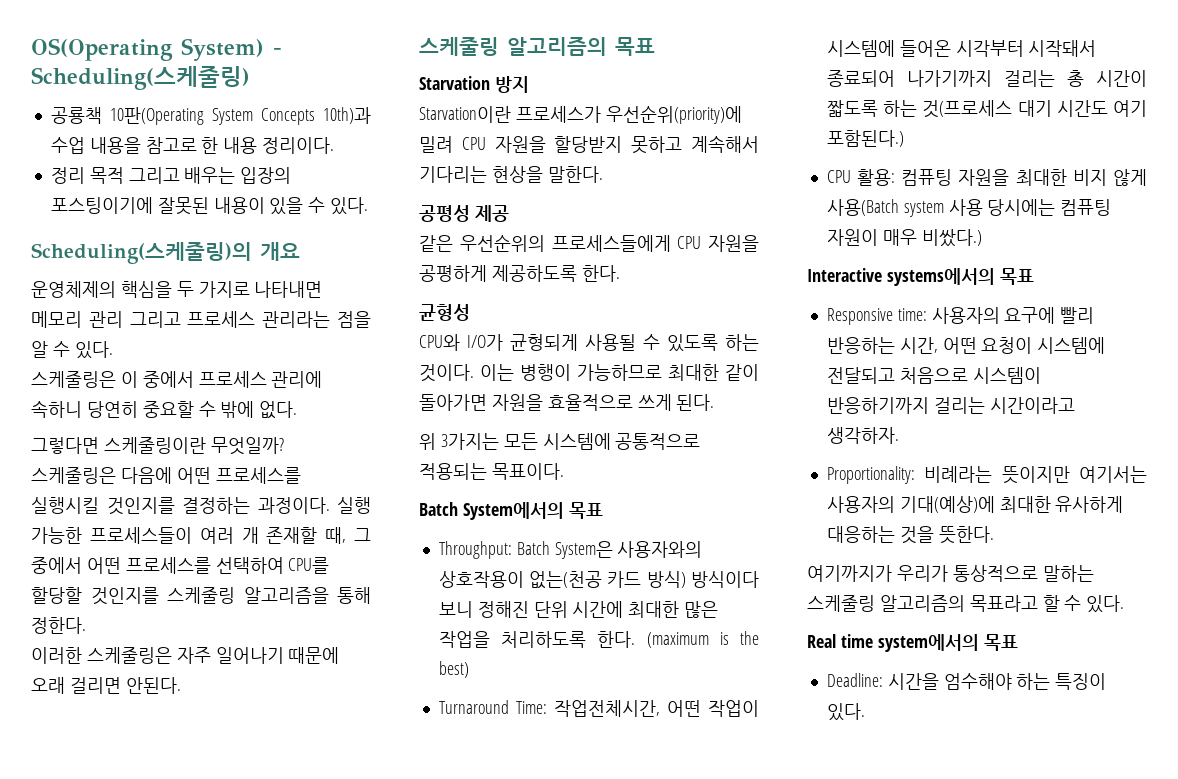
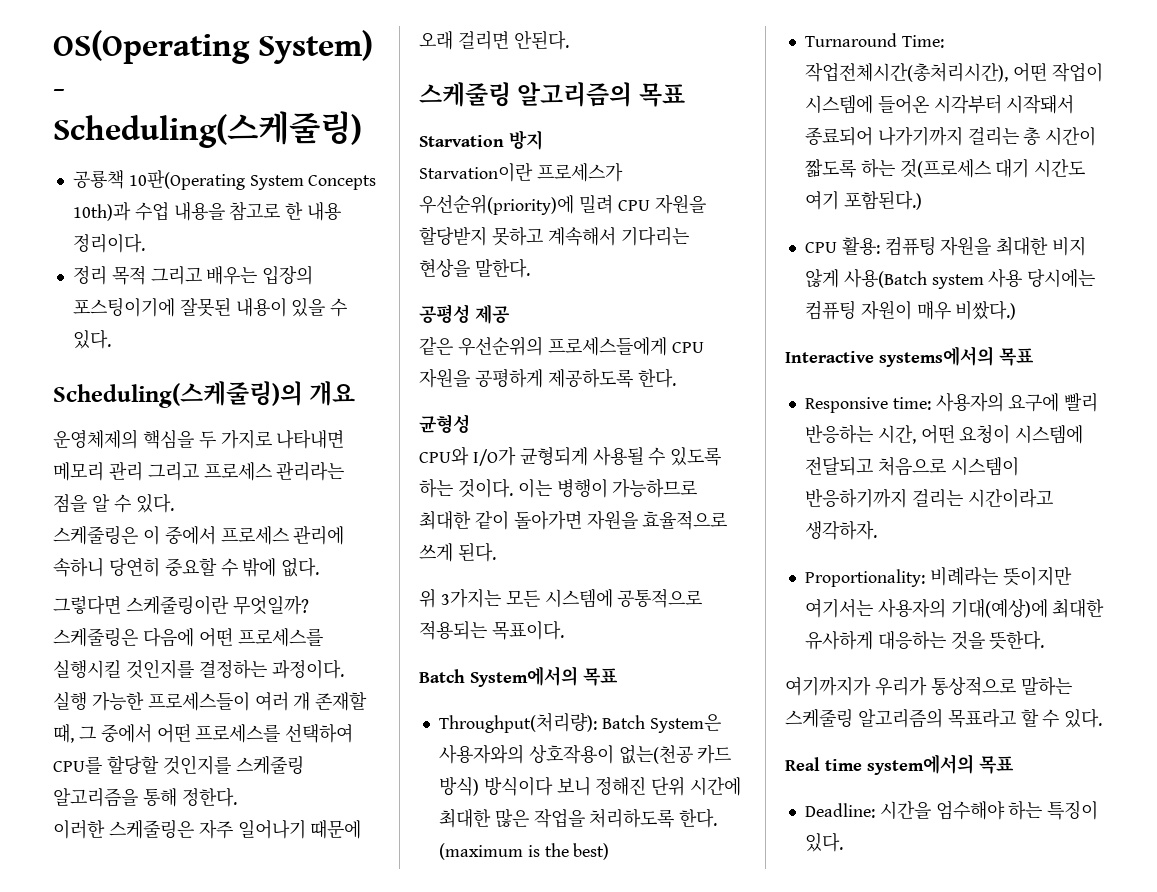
- Throughput: Batch System은 사용자와의 상호작용이 없는(천공 카드 방식) 방식이다 보니 정해진 단위 시간에 최대한 많은 작업을 처리하도록 한다.
+ Throughput(처리량): Batch System은 사용자와의 상호작용이 없는(천공 카드 방식) 방식이다 보니 정해진 단위 시간에 최대한 많은 작업을 처리하도록 한다.
- Turnaround Time: 작업전체시간, 어떤 작업이 시스템에 들어온 시각부터 시작돼서 종료되어 나가기까지 걸리는 총 시간이 짧도록 하는 것(프로세스 대기 시간도 여기 포함된다.)
+ Turnaround Time: 작업전체시간(총처리시간), 어떤 작업이 시스템에 들어온 시각부터 시작돼서 종료되어 나가기까지 걸리는 총 시간이 짧도록 하는 것(프로세스 대기 시간도 여기 포함된다.)

